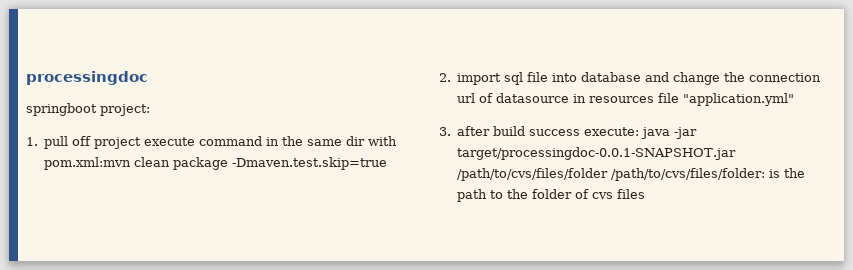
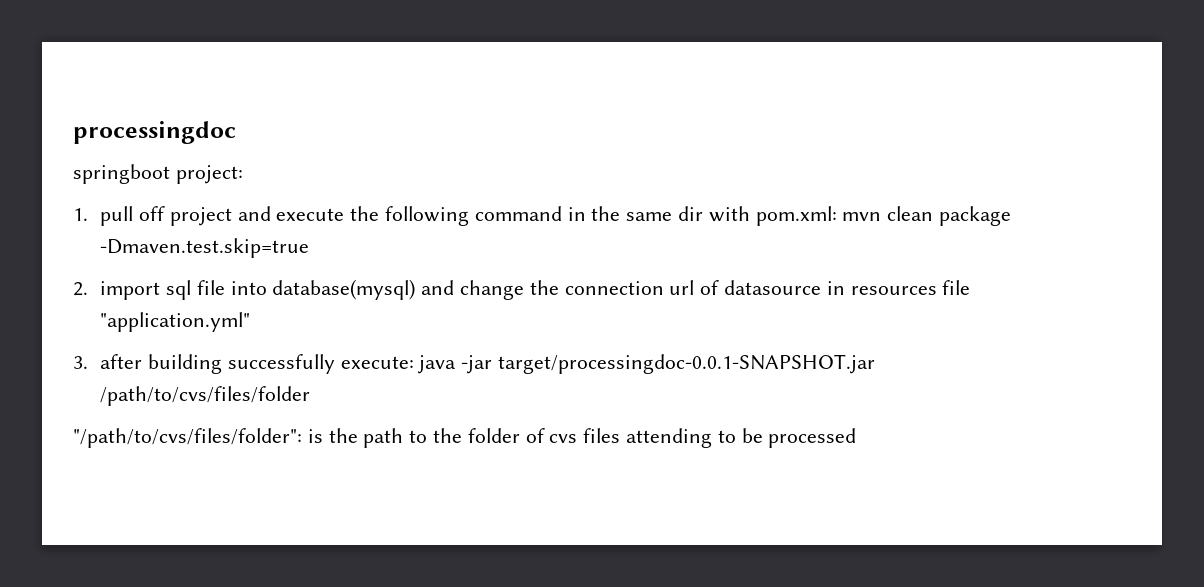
- 1. pull off project execute command in the same dir with pom.xml:mvn clean package -Dmaven.test.skip=true
+ 1. pull off project and execute the following command in the same dir with pom.xml: mvn clean package -Dmaven.test.skip=true
- 2. import sql file into database and change the connection url of datasource in resources file "application.yml"
+ 2. import sql file into database(mysql) and change the connection url of datasource in resources file "application.yml"
- 3. after build success execute: java -jar target/processingdoc-0.0.1-SNAPSHOT.jar /path/to/cvs/files/folder /path/to/cvs/files/folder: is the path to the folder of cvs files
+ 3. after building successfully execute: java -jar target/processingdoc-0.0.1-SNAPSHOT.jar /path/to/cvs/files/folder
+ "/path/to/cvs/files/folder": is the path to the folder of cvs files attending to be processed

